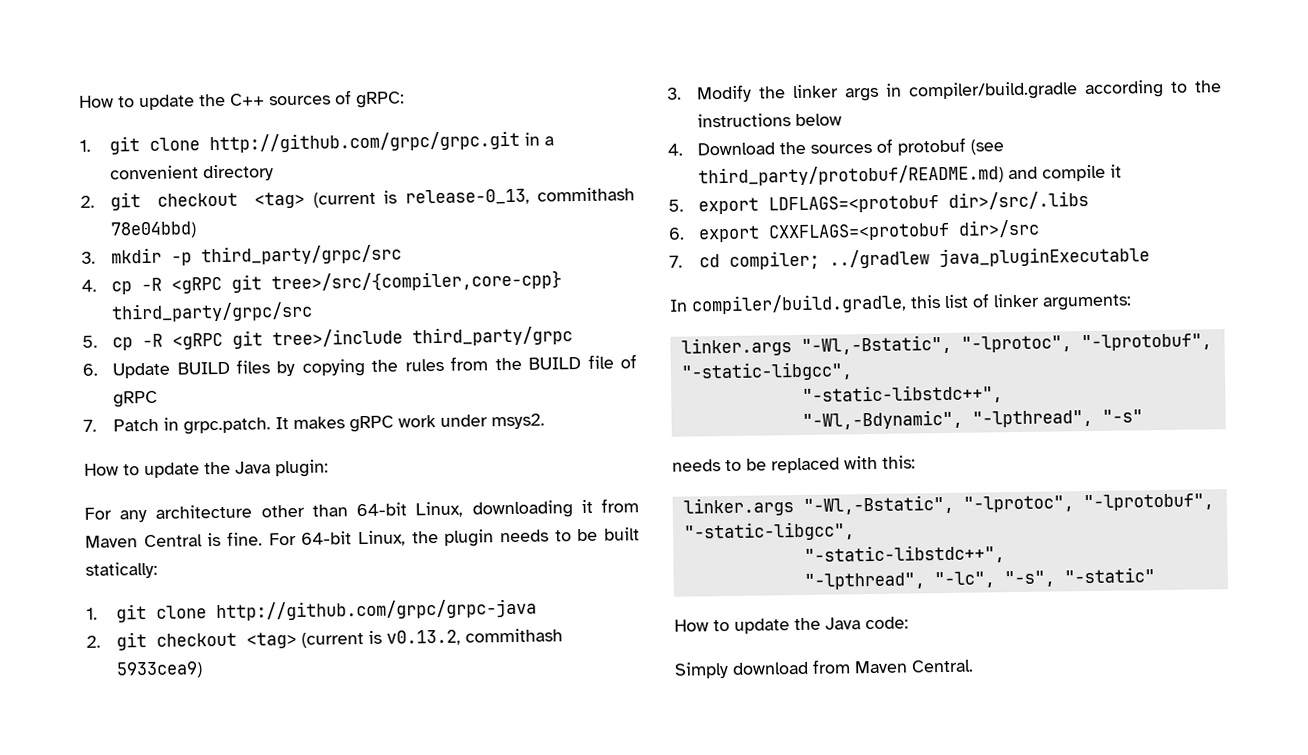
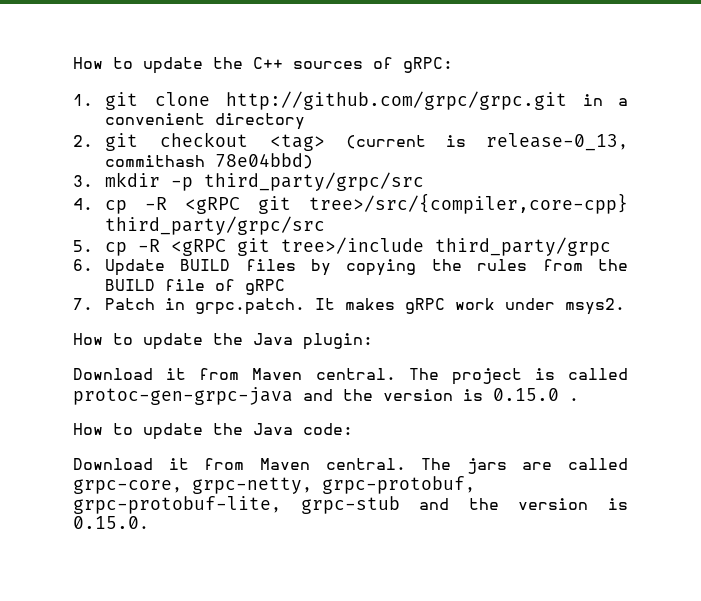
- For any architecture other than 64-bit Linux, downloading it from Maven Central is fine. For 64-bit Linux, the plugin needs to be built statically:
- 1. git clone http://github.com/grpc/grpc-java
- 2. git checkout <tag> (current is v0.13.2, commithash 5933cea9)
- 3. Modify the linker args in compiler/build.gradle according to the instructions below
- 4. Download the sources of protobuf (see third_party/protobuf/README.md) and compile it
- 5. export LDFLAGS=<protobuf dir>/src/.libs
- 6. export CXXFLAGS=<protobuf dir>/src
- 7. cd compiler; ../gradlew java_pluginExecutable
- In compiler/build.gradle, this list of linker arguments:
- linker.args "-Wl,-Bstatic", "-lprotoc", "-lprotobuf", "-static-libgcc",
- "-static-libstdc++",
- "-Wl,-Bdynamic", "-lpthread", "-s"
- needs to be replaced with this:
- linker.args "-Wl,-Bstatic", "-lprotoc", "-lprotobuf", "-static-libgcc",
- "-static-libstdc++",
- "-lpthread", "-lc", "-s", "-static"
+ Download it from Maven central. The project is called protoc-gen-grpc-java and the version is 0.15.0 .
- Simply download from Maven Central.
+ Download it from Maven central. The jars are called grpc-core, grpc-netty, grpc-protobuf, grpc-protobuf-lite, grpc-stub and the version is 0.15.0.

